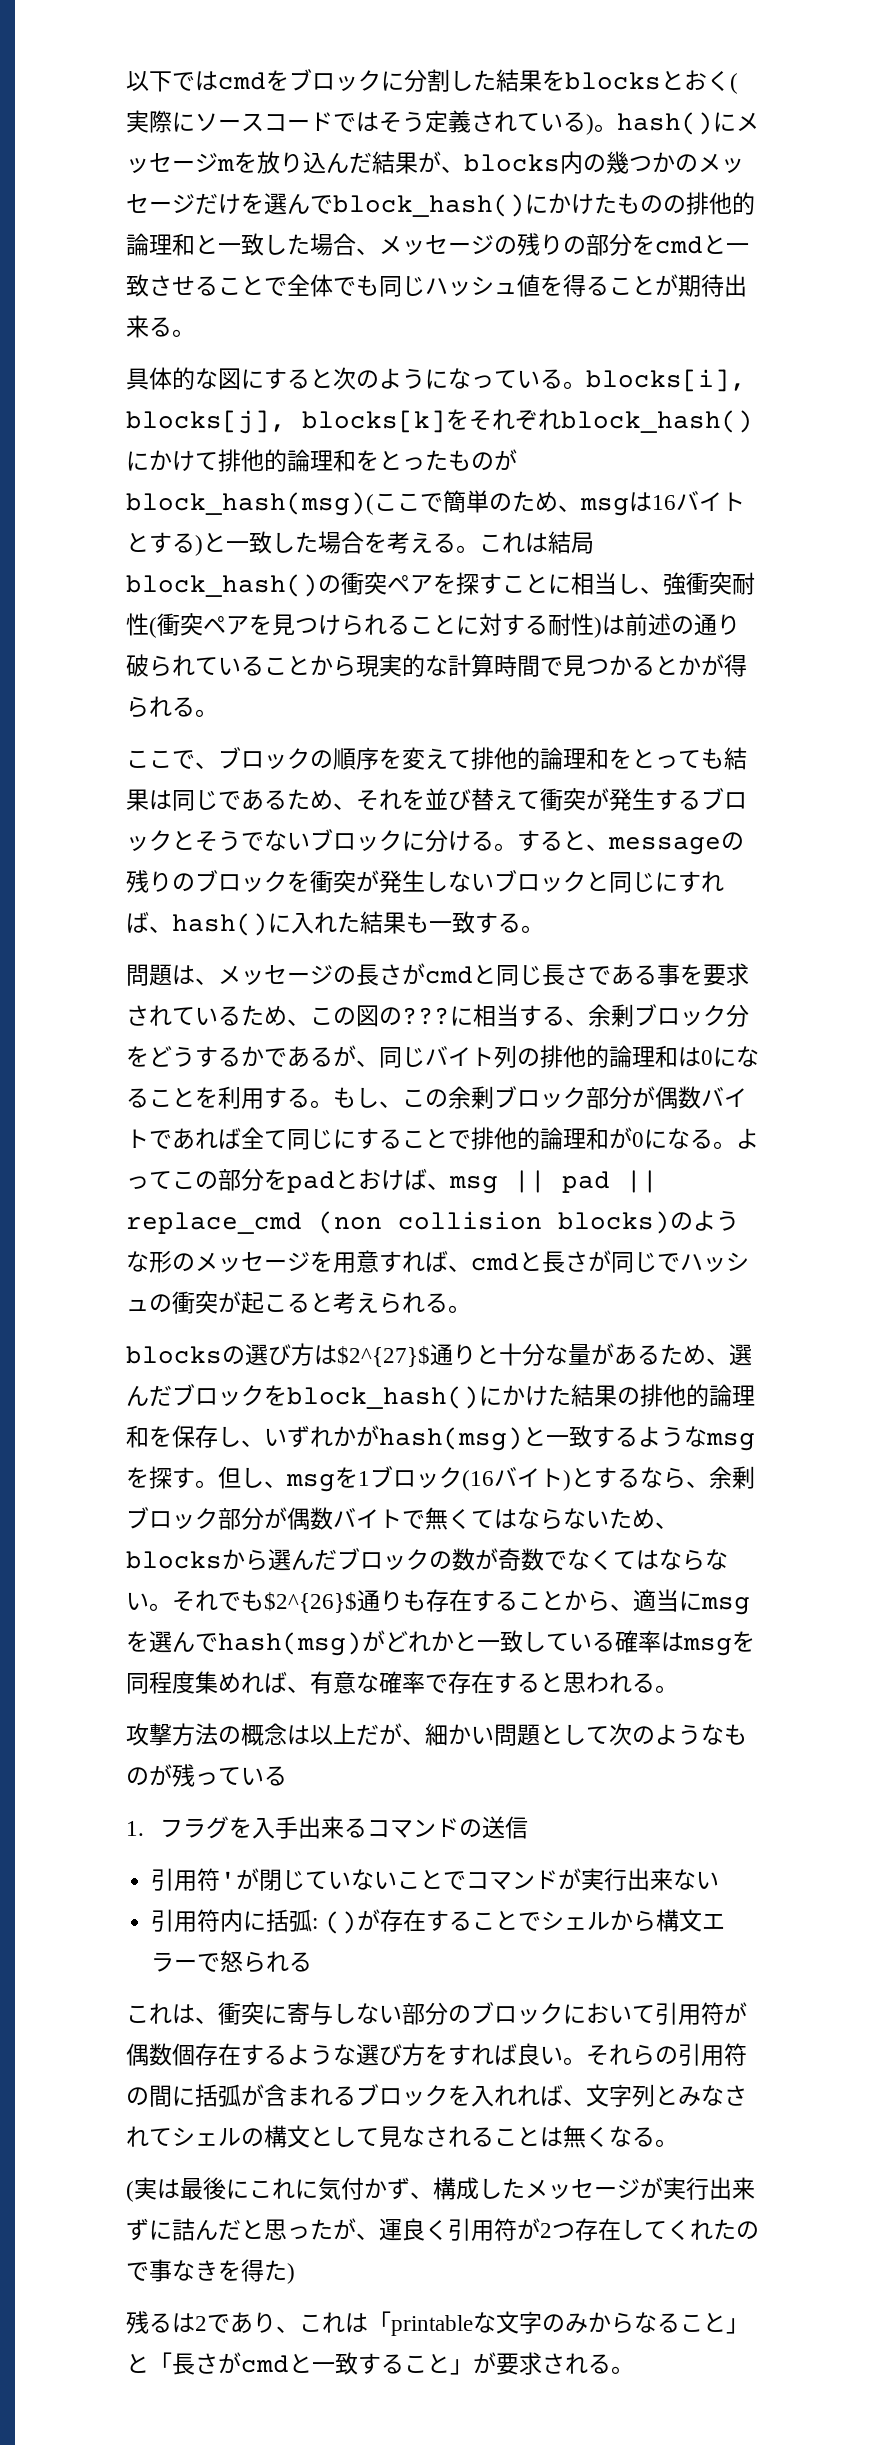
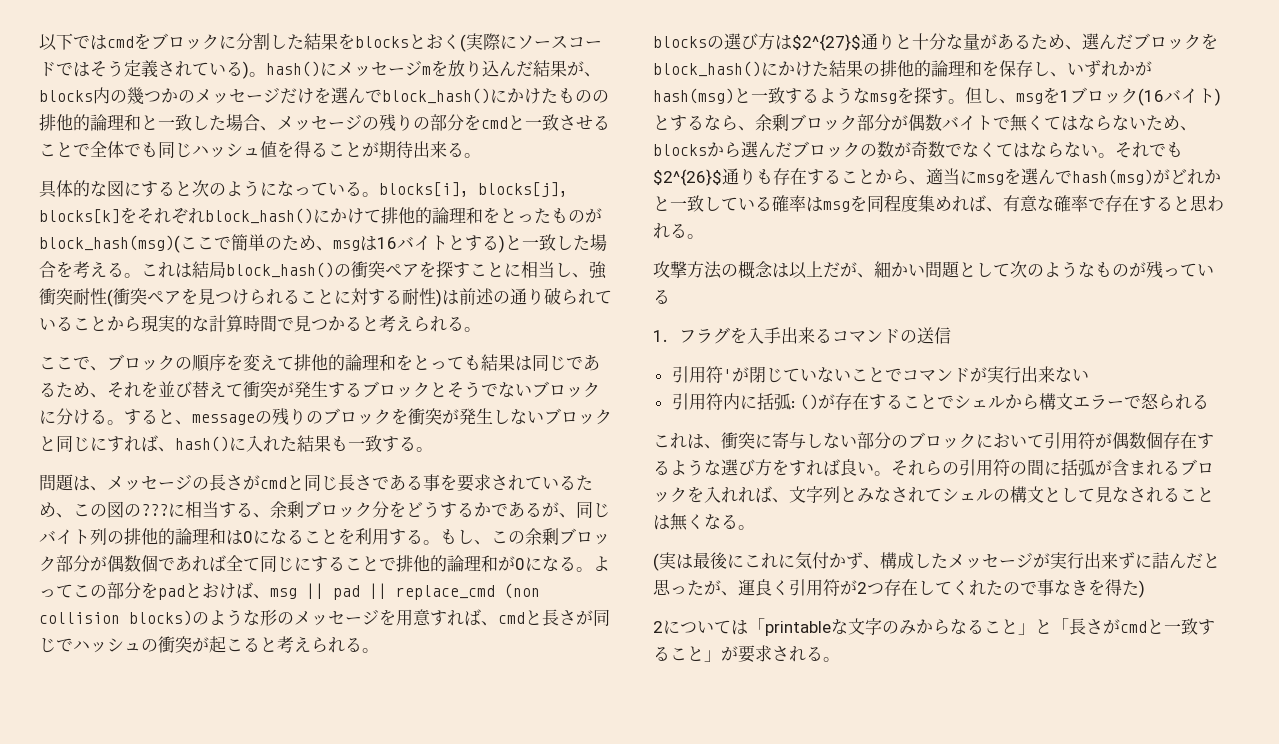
- これは結局block_hash()の衝突ペアを探すことに相当し、強衝突耐性(衝突ペアを見つけられることに対する耐性)は前述の通り破られていることから現実的な計算時間で見つかるとかが得られる。
+ これは結局block_hash()の衝突ペアを探すことに相当し、強衝突耐性(衝突ペアを見つけられることに対する耐性)は前述の通り破られていることから現実的な計算時間で見つかると考えられる。
- もし、この余剰ブロック部分が偶数バイトであれば全て同じにすることで排他的論理和が0になる。
+ もし、この余剰ブロック部分が偶数個であれば全て同じにすることで排他的論理和が0になる。
- 残るは2であり、これは「printableな文字のみからなること」と「長さがcmdと一致すること」が要求される。
+ 2については「printableな文字のみからなること」と「長さがcmdと一致すること」が要求される。

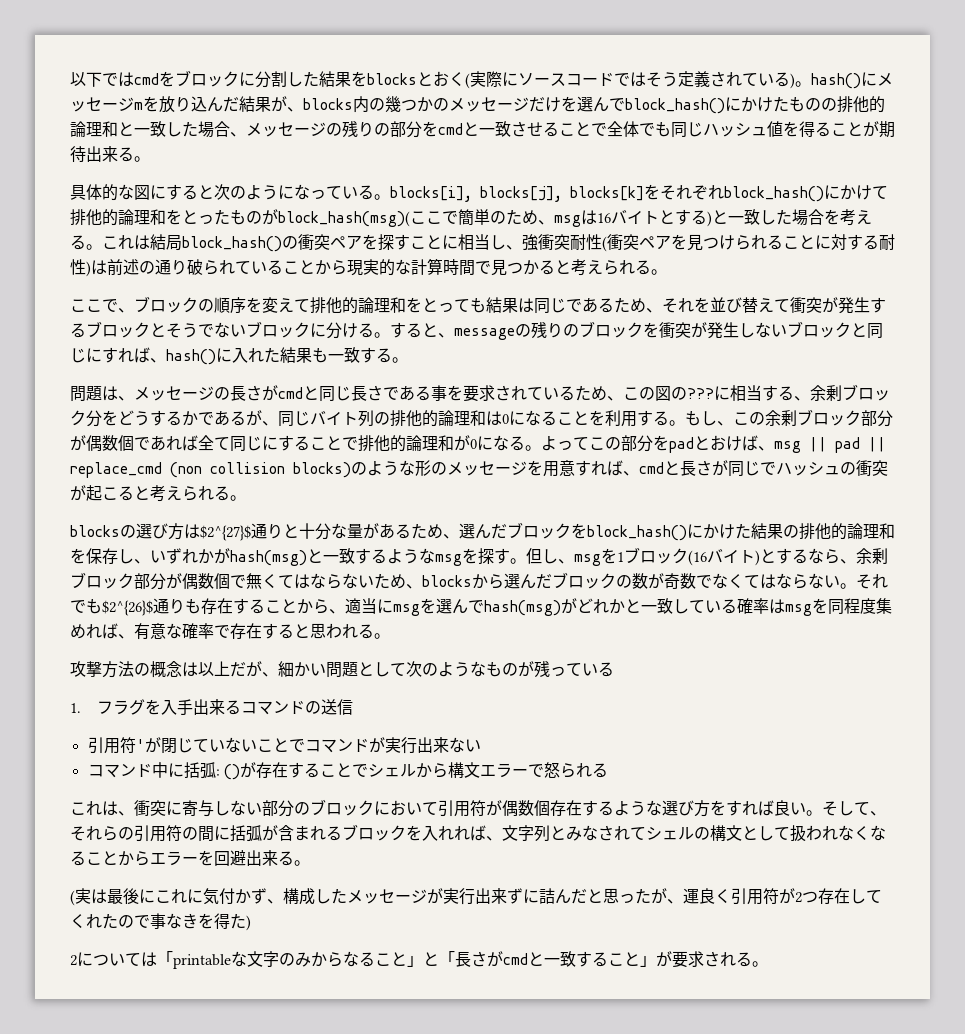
- 但し、msgを1ブロック(16バイト)とするなら、余剰ブロック部分が偶数バイトで無くてはならないため、blocksから選んだブロックの数が奇数でなくてはならない。
+ 但し、msgを1ブロック(16バイト)とするなら、余剰ブロック部分が偶数個で無くてはならないため、blocksから選んだブロックの数が奇数でなくてはならない。
- 引用符内に括弧: ()が存在することでシェルから構文エラーで怒られる
+ コマンド中に括弧: ()が存在することでシェルから構文エラーで怒られる
- それらの引用符の間に括弧が含まれるブロックを入れれば、文字列とみなされてシェルの構文として見なされることは無くなる。
+ そして、それらの引用符の間に括弧が含まれるブロックを入れれば、文字列とみなされてシェルの構文として扱われなくなることからエラーを回避出来る。

